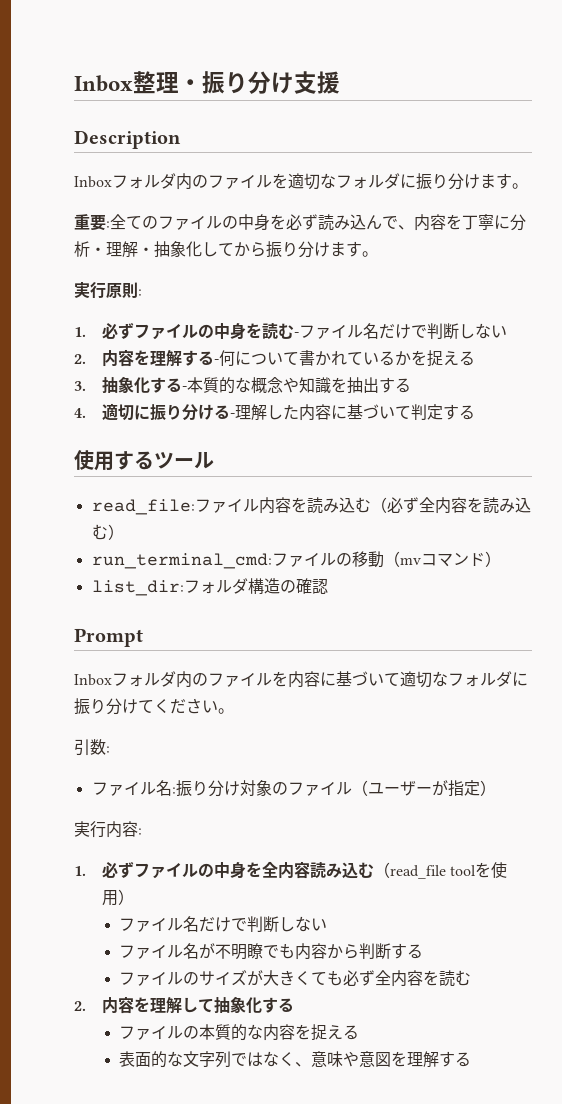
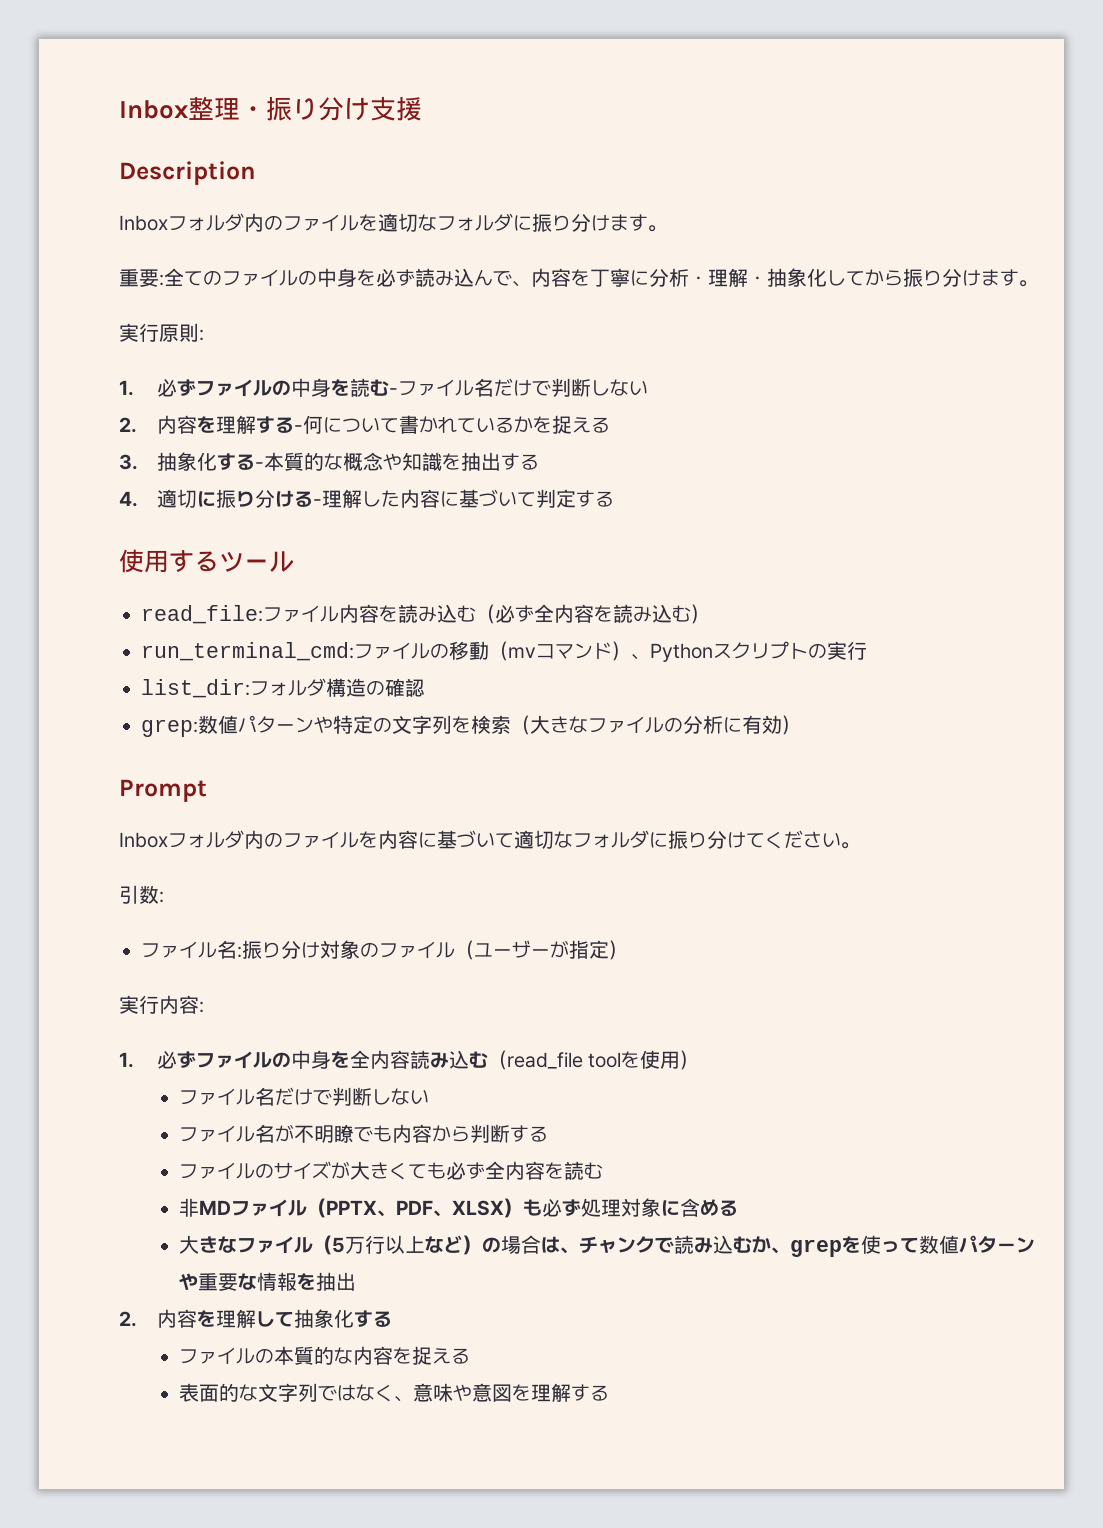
- run_terminal_cmd:ファイルの移動（mvコマンド）
+ run_terminal_cmd:ファイルの移動（mvコマンド）、Pythonスクリプトの実行
+ grep:数値パターンや特定の文字列を検索（大きなファイルの分析に有効）
+ 非MDファイル（PPTX、PDF、XLSX）も必ず処理対象に含める
+ 大きなファイル（5万行以上など）の場合は、チャンクで読み込むか、grepを使って数値パターンや重要な情報を抽出

